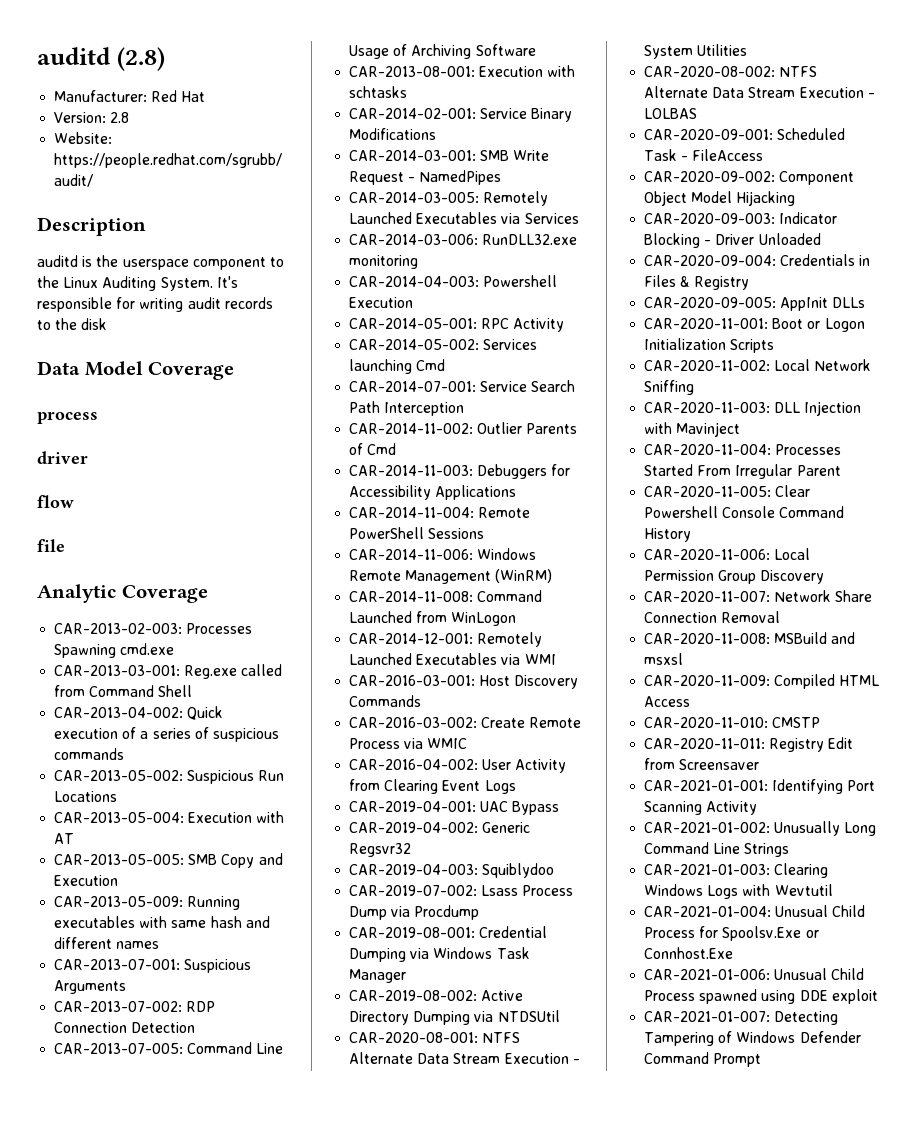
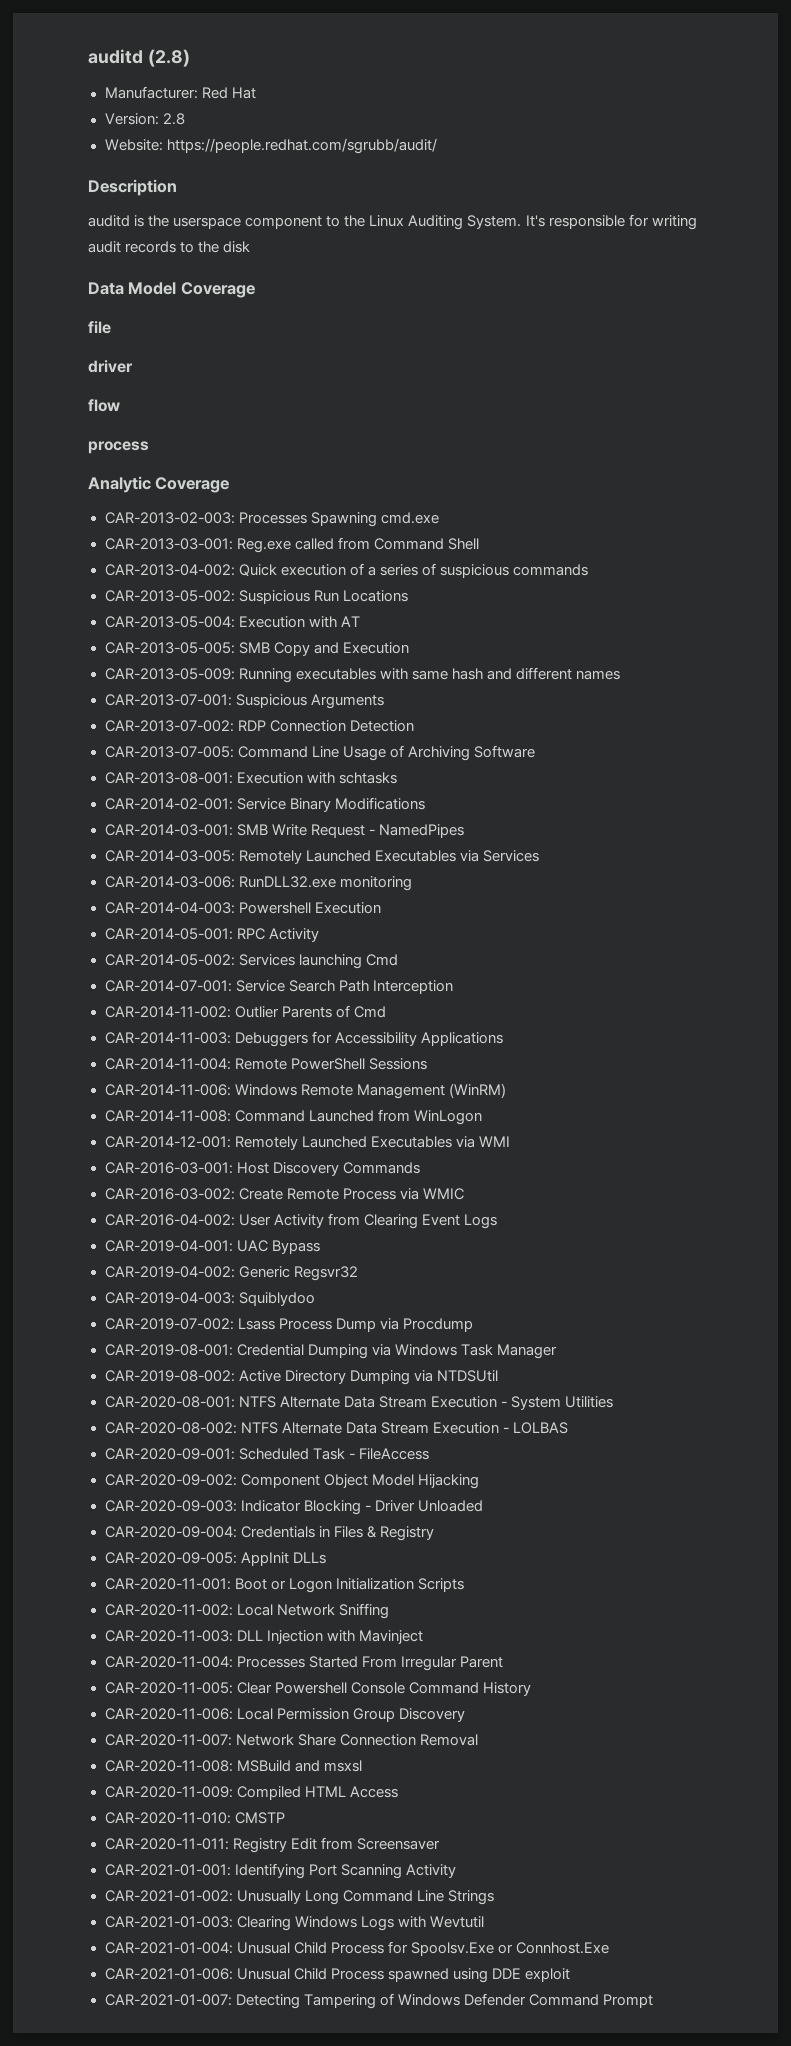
- process
+ file
- file
+ process

